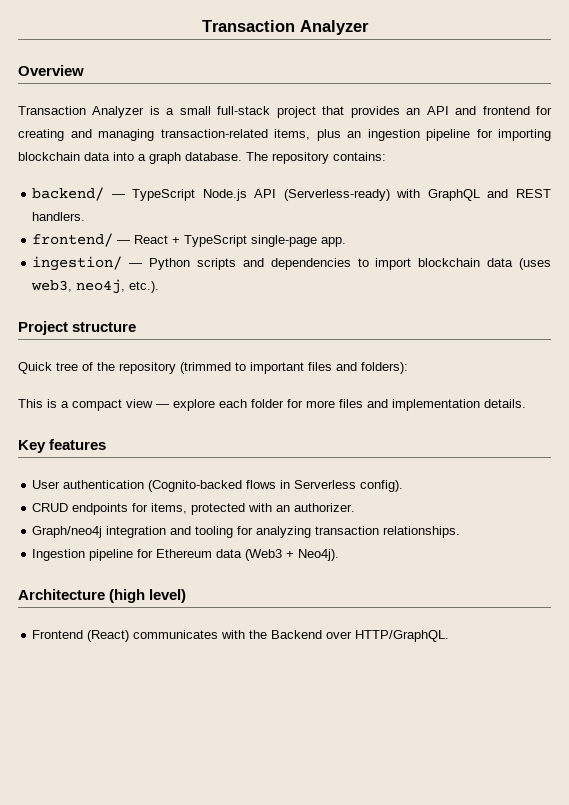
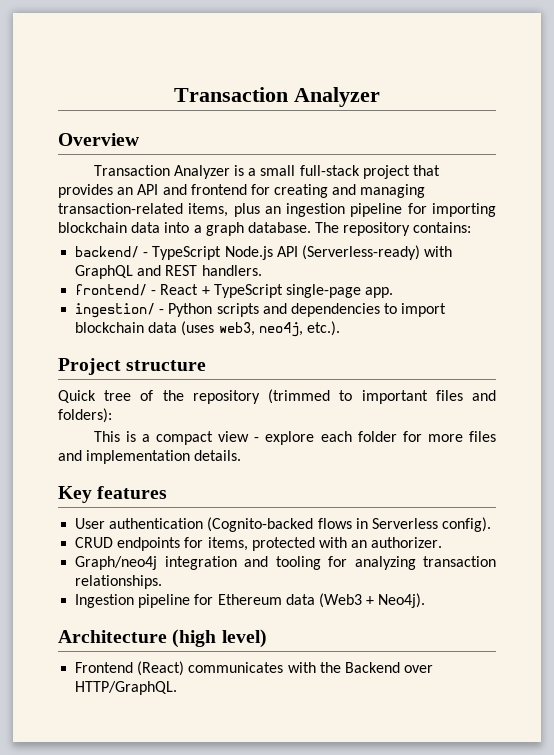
- backend/ — TypeScript Node.js API (Serverless-ready) with GraphQL and REST handlers.
+ backend/ - TypeScript Node.js API (Serverless-ready) with GraphQL and REST handlers.
- frontend/ — React + TypeScript single-page app.
+ frontend/ - React + TypeScript single-page app.
- ingestion/ — Python scripts and dependencies to import blockchain data (uses web3, neo4j, etc.).
+ ingestion/ - Python scripts and dependencies to import blockchain data (uses web3, neo4j, etc.).
- This is a compact view — explore each folder for more files and implementation details.
+ This is a compact view - explore each folder for more files and implementation details.

